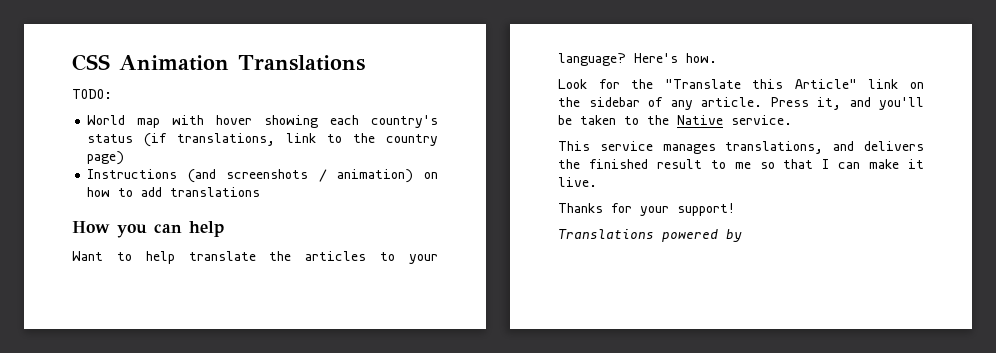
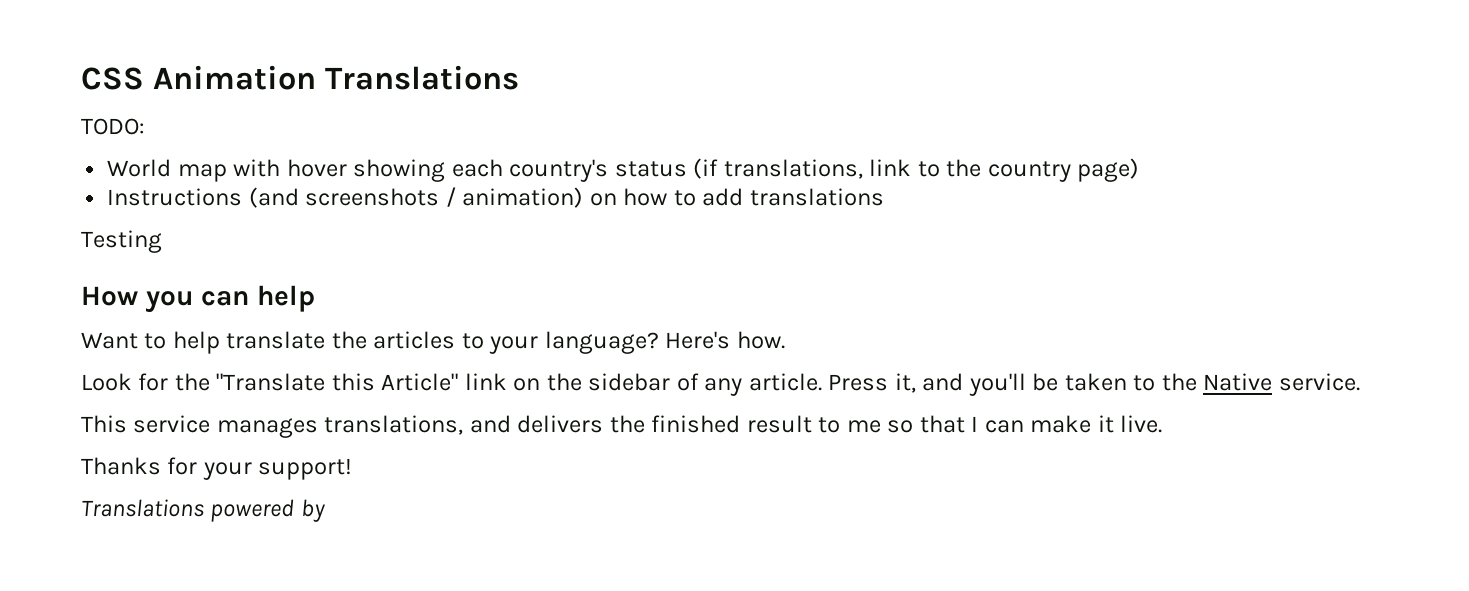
+ Testing

